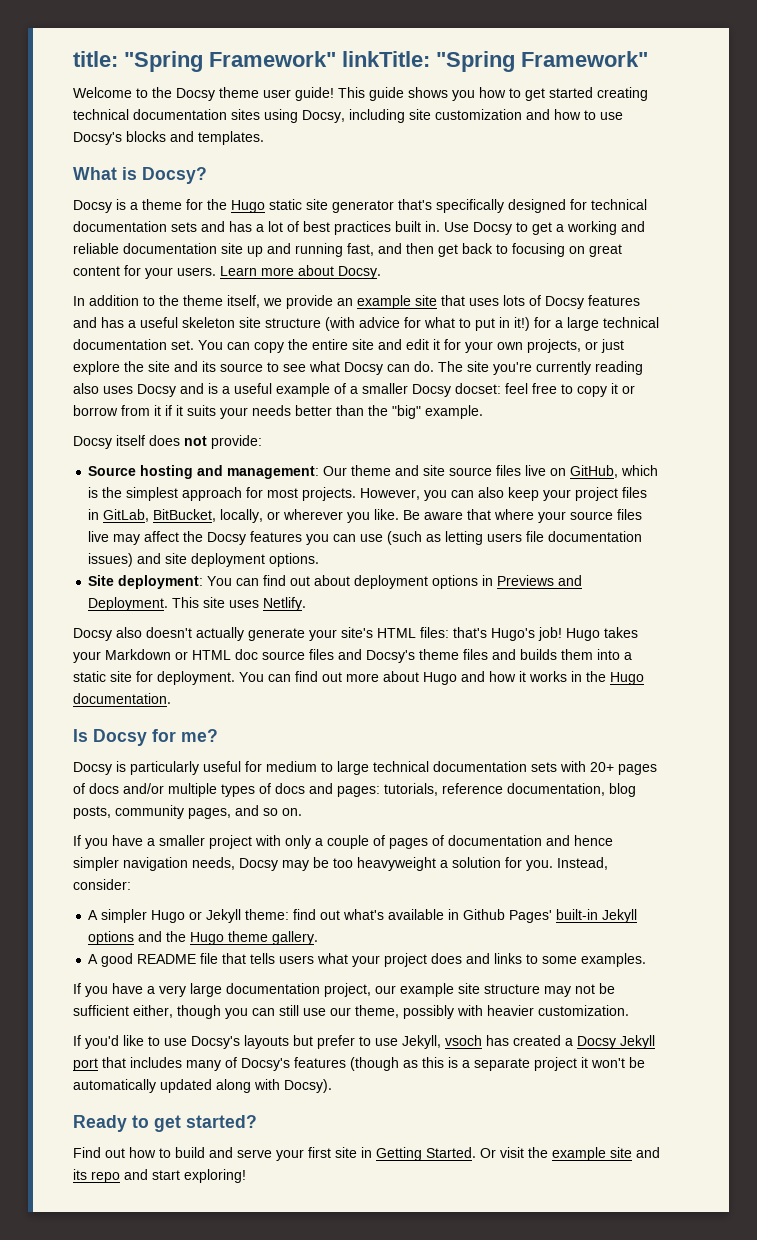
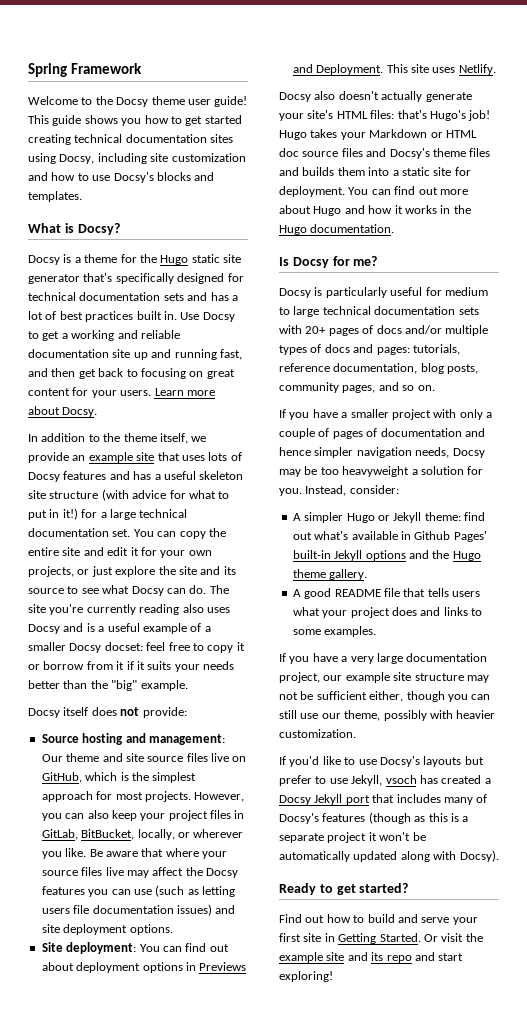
- title: "Spring Framework" linkTitle: "Spring Framework"
+ Spring Framework

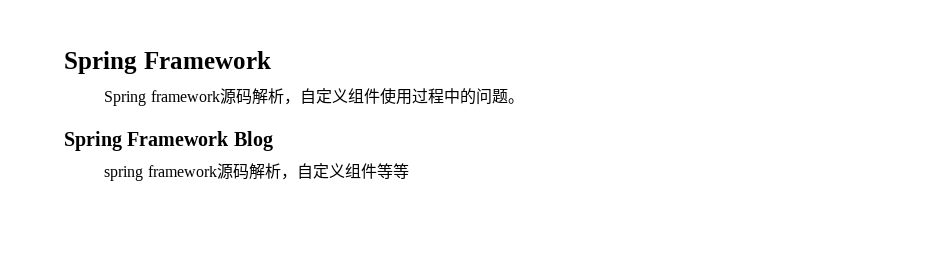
- Welcome to the Docsy theme user guide! This guide shows you how to get started creating technical documentation sites using Docsy, including site customization and how to use Docsy's blocks and templates.
- What is Docsy?
- Docsy is a theme for the Hugo static site generator that's specifically designed for technical documentation sets and has a lot of best practices built in. Use Docsy to get a working and reliable documentation site up and running fast, and then get back to focusing on great content for your users. Learn more about Docsy.
- In addition to the theme itself, we provide an example site that uses lots of Docsy features and has a useful skeleton site structure (with advice for what to put in it!) for a large technical documentation set. You can copy the entire site and edit it for your own projects, or just explore the site and its source to see what Docsy can do. The site you're currently reading also uses Docsy and is a useful example of a smaller Docsy docset: feel free to copy it or borrow from it if it suits your needs better than the "big" example.
- Docsy itself does not provide:
- Source hosting and management: Our theme and site source files live on GitHub, which is the simplest approach for most projects. However, you can also keep your project files in GitLab, BitBucket, locally, or wherever you like. Be aware that where your source files live may affect the Docsy features you can use (such as letting users file documentation issues) and site deployment options.
- Site deployment: You can find out about deployment options in Previews and Deployment. This site uses Netlify.
- Docsy also doesn't actually generate your site's HTML files: that's Hugo's job! Hugo takes your Markdown or HTML doc source files and Docsy's theme files and builds them into a static site for deployment. You can find out more about Hugo and how it works in the Hugo documentation.
- Is Docsy for me?
- Docsy is particularly useful for medium to large technical documentation sets with 20+ pages of docs and/or multiple types of docs and pages: tutorials, reference documentation, blog posts, community pages, and so on.
- If you have a smaller project with only a couple of pages of documentation and hence simpler navigation needs, Docsy may be too heavyweight a solution for you. Instead, consider:
- A simpler Hugo or Jekyll theme: find out what's available in Github Pages' built-in Jekyll options and the Hugo theme gallery.
- A good README file that tells users what your project does and links to some examples.
- If you have a very large documentation project, our example site structure may not be sufficient either, though you can still use our theme, possibly with heavier customization.
- If you'd like to use Docsy's layouts but prefer to use Jekyll, vsoch has created a Docsy Jekyll port that includes many of Docsy's features (though as this is a separate project it won't be automatically updated along with Docsy).
- Ready to get started?
- Find out how to build and serve your first site in Getting Started. Or visit the example site and its repo and start exploring!
+ Spring framework源码解析，自定义组件使用过程中的问题。
+ Spring Framework Blog
+ spring framework源码解析，自定义组件等等

